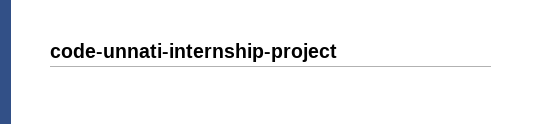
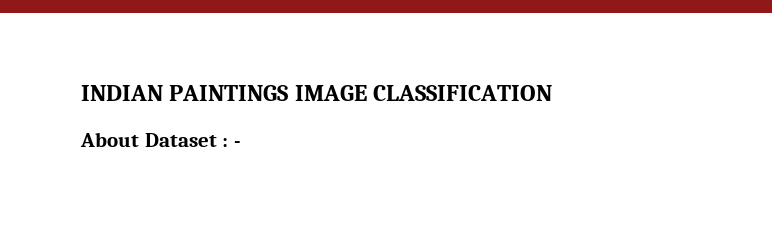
- code-unnati-internship-project
+ INDIAN PAINTINGS IMAGE CLASSIFICATION
+ About Dataset : -

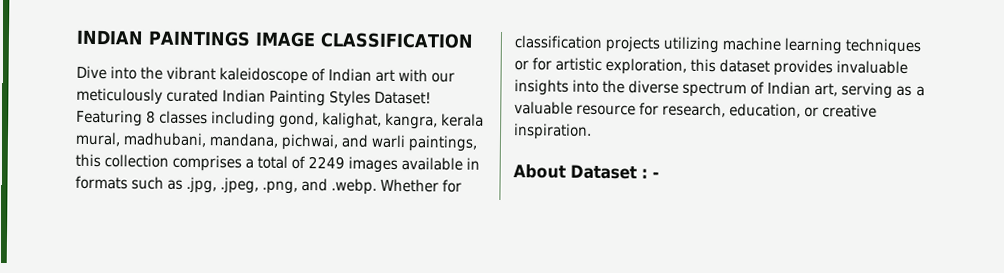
+ Dive into the vibrant kaleidoscope of Indian art with our meticulously curated Indian Painting Styles Dataset! Featuring 8 classes including gond, kalighat, kangra, kerala mural, madhubani, mandana, pichwai, and warli paintings, this collection comprises a total of 2249 images available in formats such as .jpg, .jpeg, .png, and .webp. Whether for classification projects utilizing machine learning techniques or for artistic exploration, this dataset provides invaluable insights into the diverse spectrum of Indian art, serving as a valuable resource for research, education, or creative inspiration.

